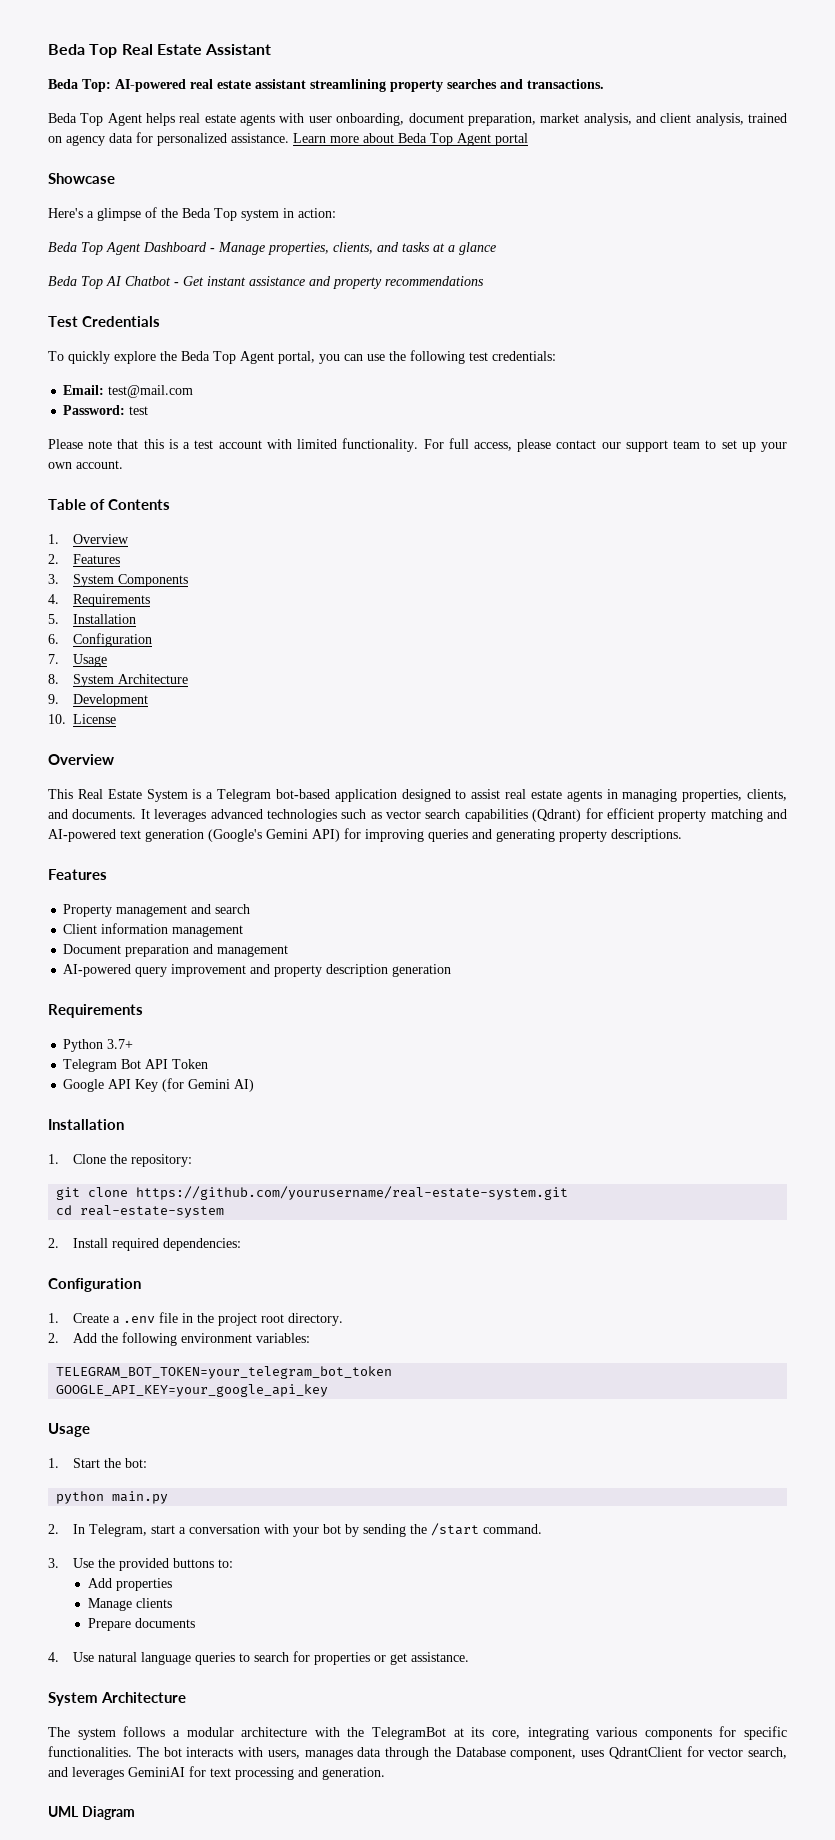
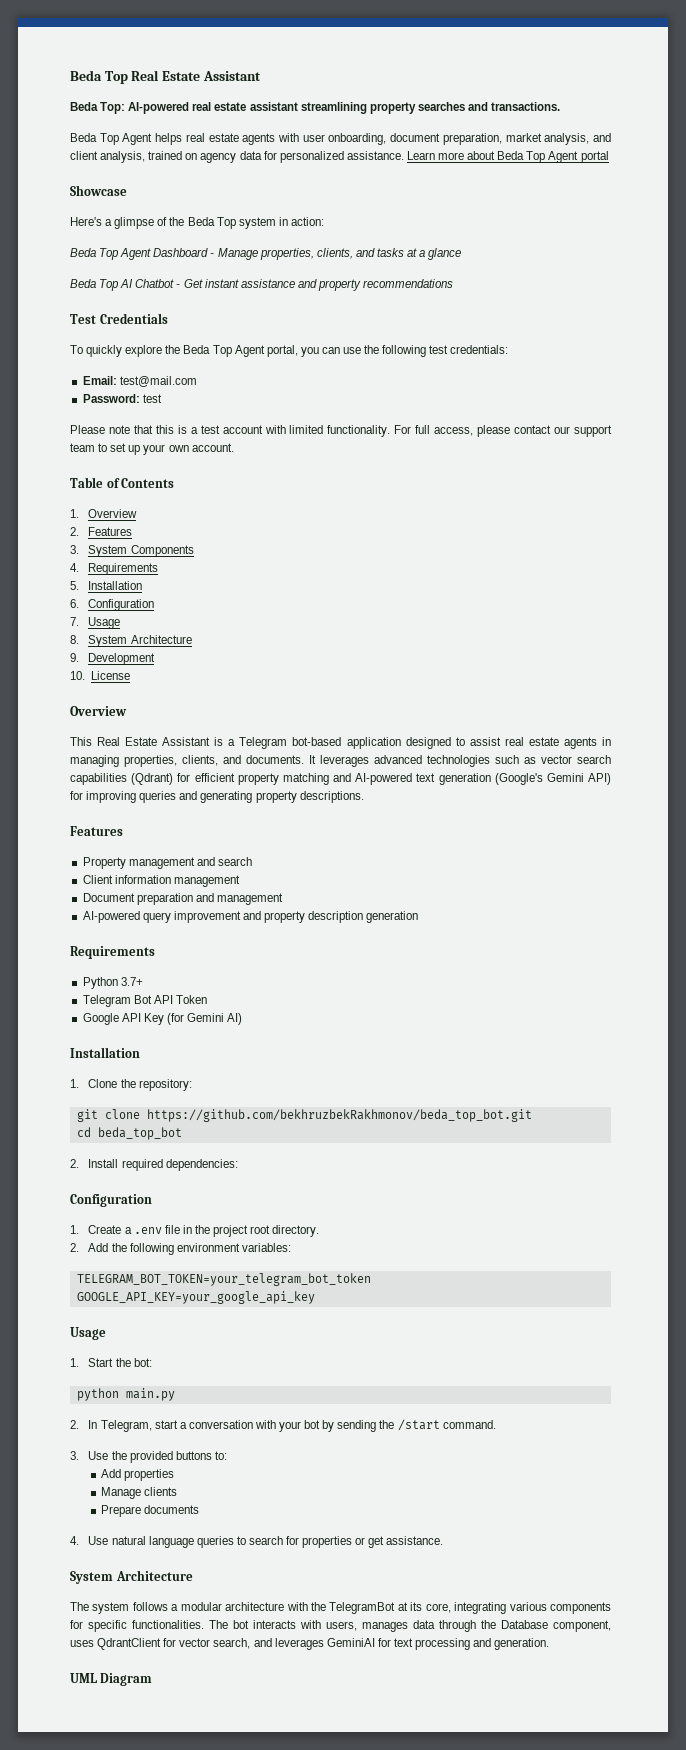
- This Real Estate System is a Telegram bot-based application designed to assist real estate agents in managing properties, clients, and documents.
+ This Real Estate Assistant is a Telegram bot-based application designed to assist real estate agents in managing properties, clients, and documents.
- git clone https://github.com/yourusername/real-estate-system.git
+ git clone https://github.com/bekhruzbekRakhmonov/beda_top_bot.git
- cd real-estate-system
+ cd beda_top_bot

